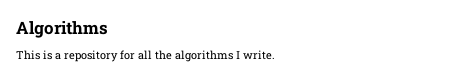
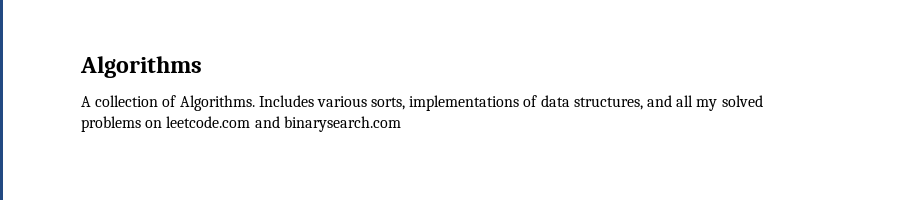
- This is a repository for all the algorithms I write.
+ A collection of Algorithms. Includes various sorts, implementations of data structures, and all my solved problems on leetcode.com and binarysearch.com

